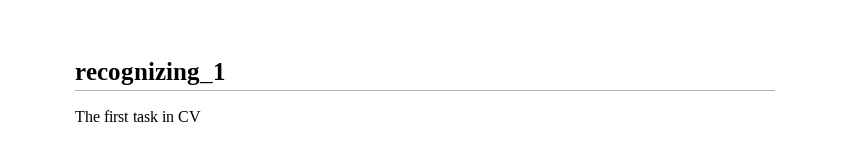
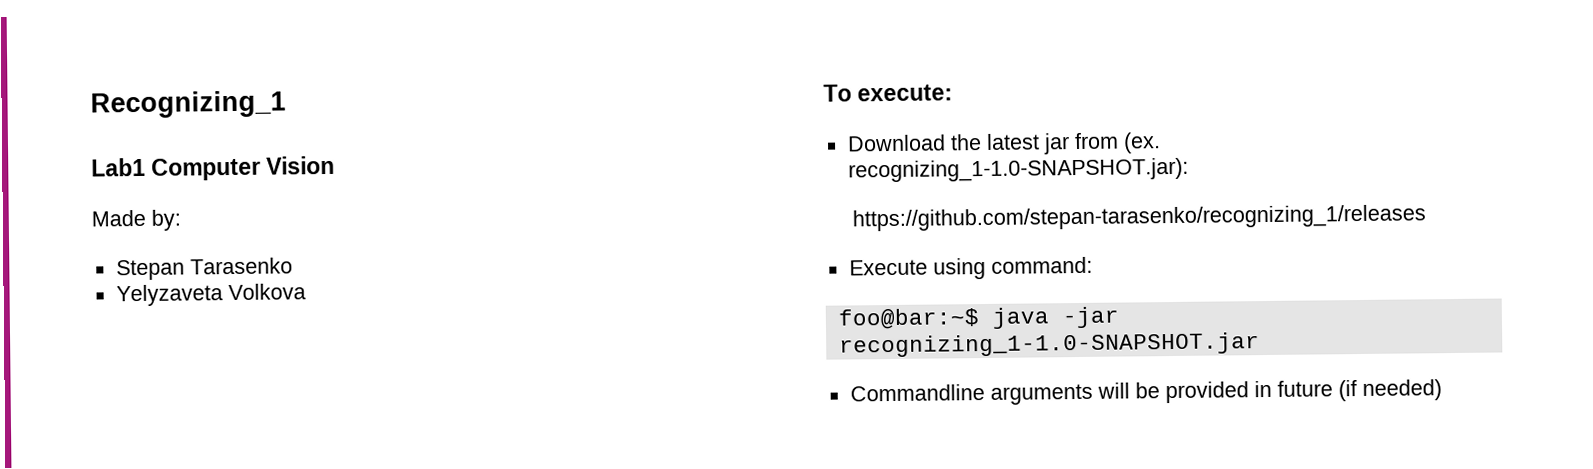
- recognizing_1
- The first task in CV
+ Recognizing_1
+ Lab1 Computer Vision
+ Made by:
+ Stepan Tarasenko
+ Yelyzaveta Volkova
+ To execute:
+ Download the latest jar from (ex. recognizing_1-1.0-SNAPSHOT.jar):
+ https://github.com/stepan-tarasenko/recognizing_1/releases
+ Execute using command:
+ foo@bar:~$ java -jar recognizing_1-1.0-SNAPSHOT.jar
+ Commandline arguments will be provided in future (if needed)

